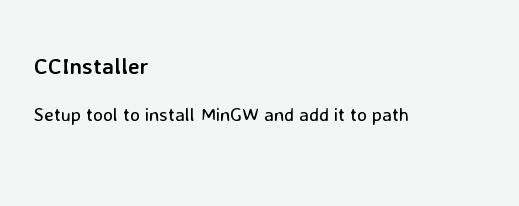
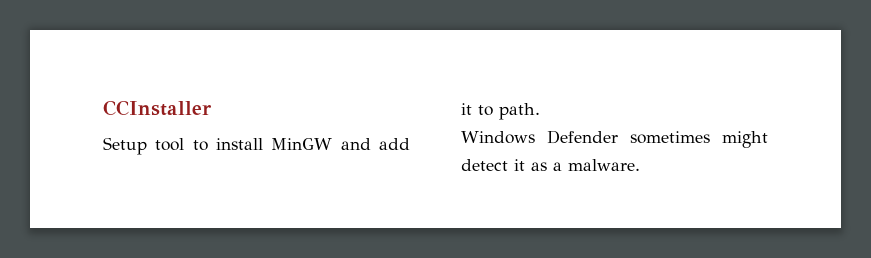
- Setup tool to install MinGW and add it to path
+ Setup tool to install MinGW and add it to path.
+ Windows Defender sometimes might detect it as a malware.

